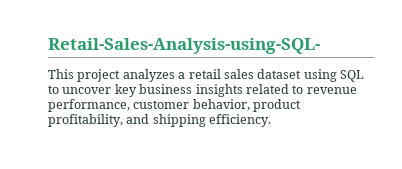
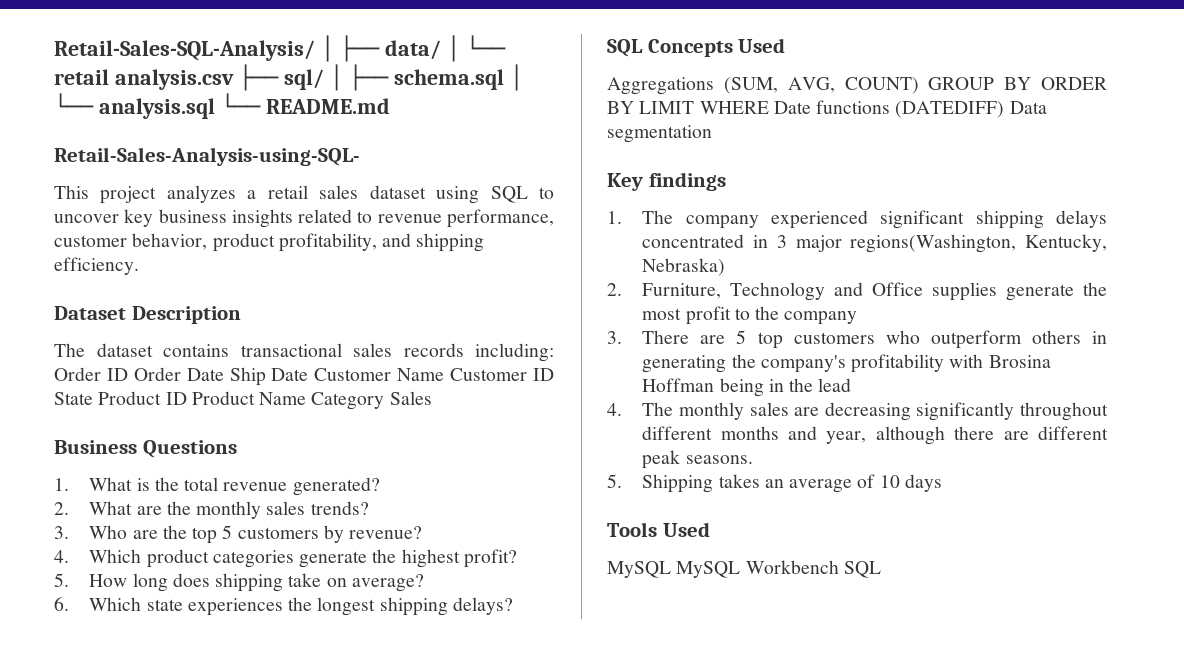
+ Retail-Sales-SQL-Analysis/ │ ├── data/ │ └── retail analysis.csv ├── sql/ │ ├── schema.sql │ └── analysis.sql └── README.md
+ Dataset Description
+ The dataset contains transactional sales records including: Order ID Order Date Ship Date Customer Name Customer ID State Product ID Product Name Category Sales
+ Business Questions
+ 1. What is the total revenue generated?
+ 2. What are the monthly sales trends?
+ 3. Who are the top 5 customers by revenue?
+ 4. Which product categories generate the highest profit?
+ 5. How long does shipping take on average?
+ 6. Which state experiences the longest shipping delays?
+ SQL Concepts Used
+ Aggregations (SUM, AVG, COUNT) GROUP BY ORDER BY LIMIT WHERE Date functions (DATEDIFF) Data segmentation
+ Key findings
+ 1. The company experienced significant shipping delays concentrated in 3 major regions(Washington, Kentucky, Nebraska)
+ 2. Furniture, Technology and Office supplies generate the most profit to the company
+ 3. There are 5 top customers who outperform others in generating the company's profitability with Brosina Hoffman being in the lead
+ 4. The monthly sales are decreasing significantly throughout different months and year, although there are different peak seasons.
+ 5. Shipping takes an average of 10 days
+ Tools Used
+ MySQL MySQL Workbench SQL

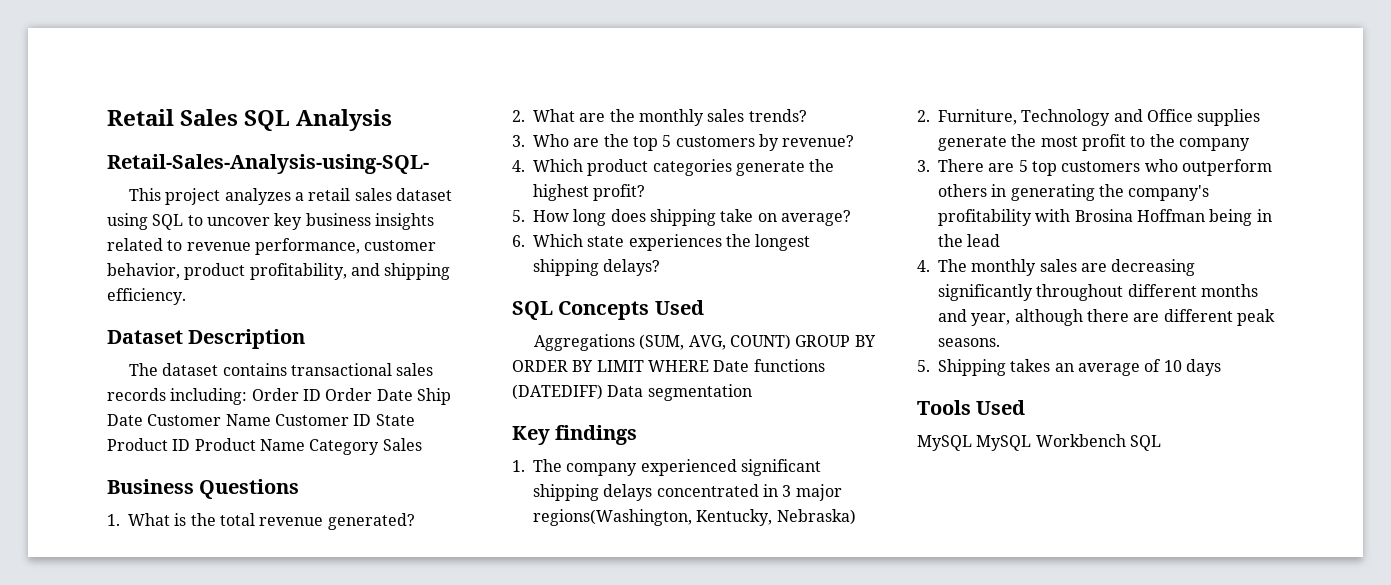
- Retail-Sales-SQL-Analysis/ │ ├── data/ │ └── retail analysis.csv ├── sql/ │ ├── schema.sql │ └── analysis.sql └── README.md
+ Retail Sales SQL Analysis

